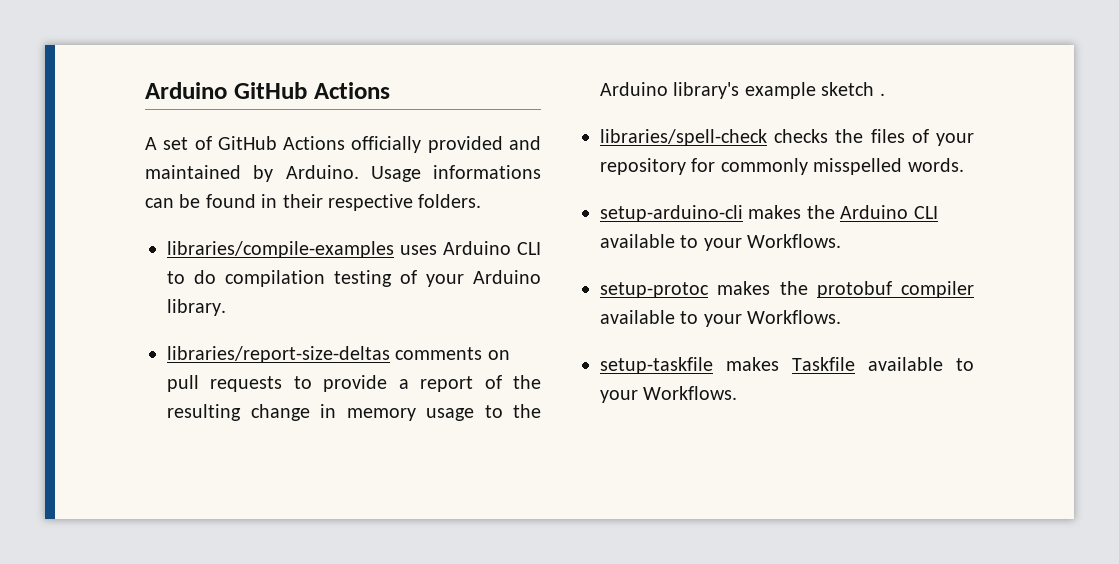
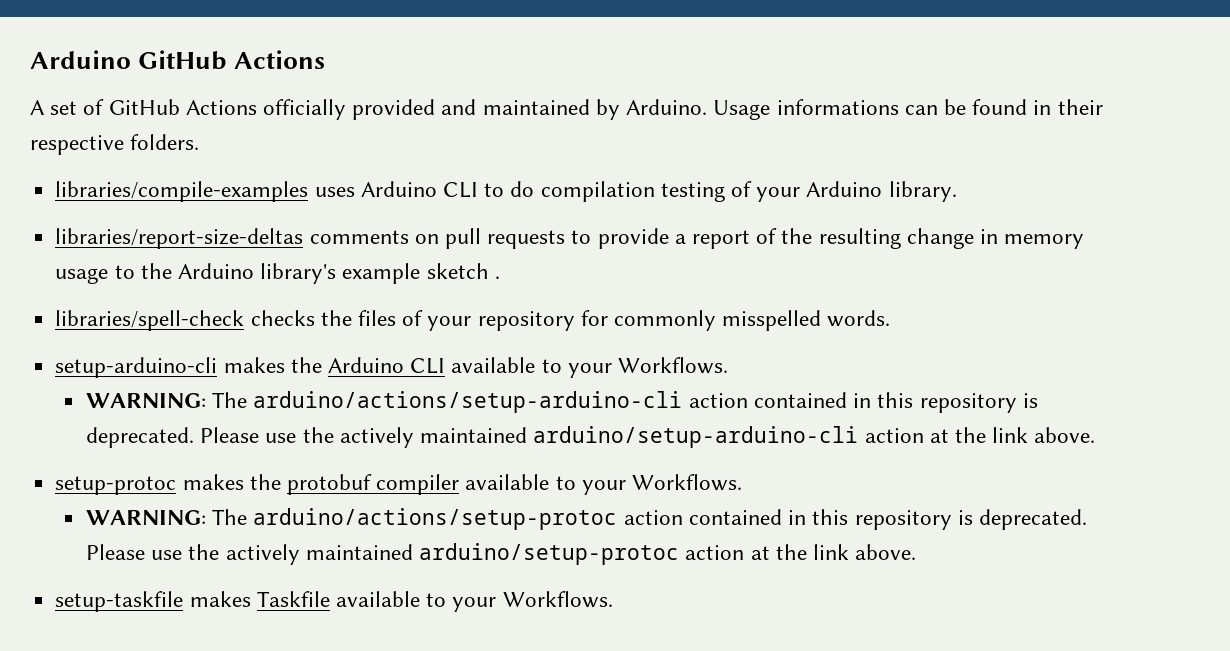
+ WARNING: The arduino/actions/setup-arduino-cli action contained in this repository is deprecated. Please use the actively maintained arduino/setup-arduino-cli action at the link above.
+ WARNING: The arduino/actions/setup-protoc action contained in this repository is deprecated. Please use the actively maintained arduino/setup-protoc action at the link above.

